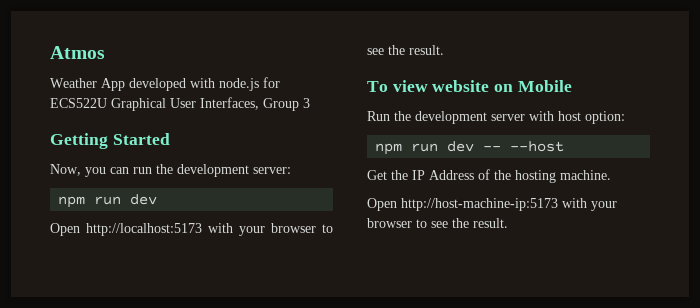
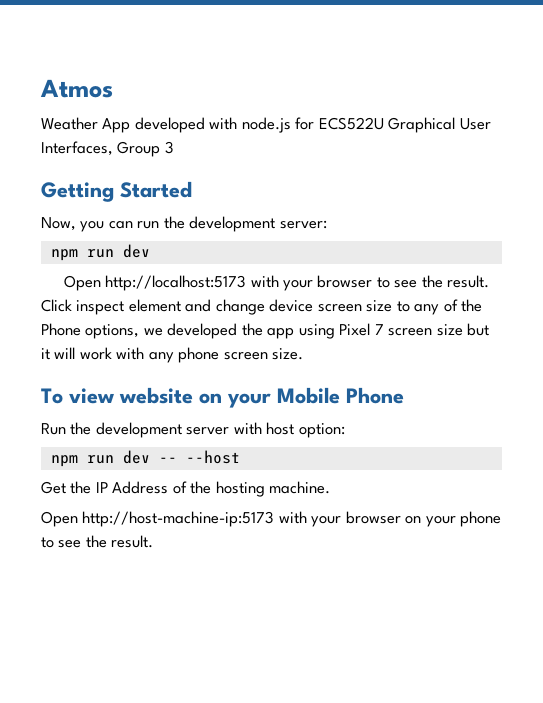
+ Click inspect element and change device screen size to any of the Phone options, we developed the app using Pixel 7 screen size but it will work with any phone screen size.
- To view website on Mobile
+ To view website on your Mobile Phone
- Open http://host-machine-ip:5173 with your browser to see the result.
+ Open http://host-machine-ip:5173 with your browser on your phone to see the result.

